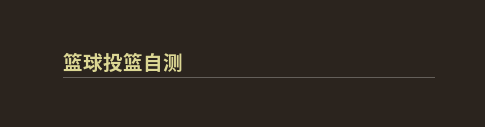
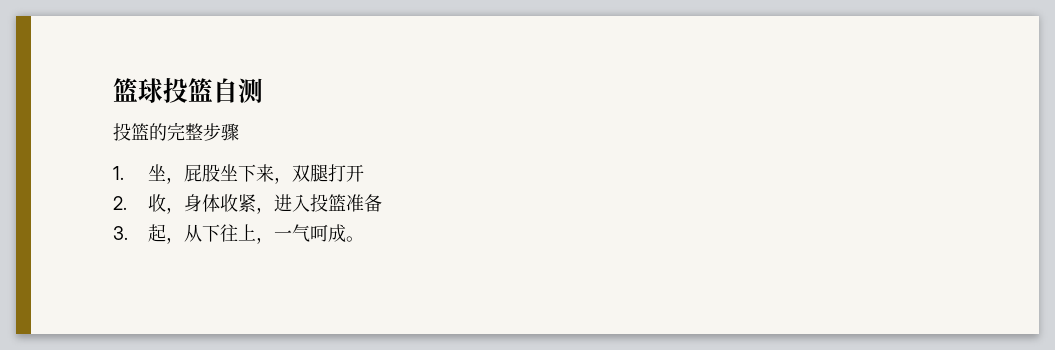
+ 投篮的完整步骤
+ 1.坐，屁股坐下来，双腿打开
+ 2.收，身体收紧，进入投篮准备
+ 3.起，从下往上，一气呵成。

